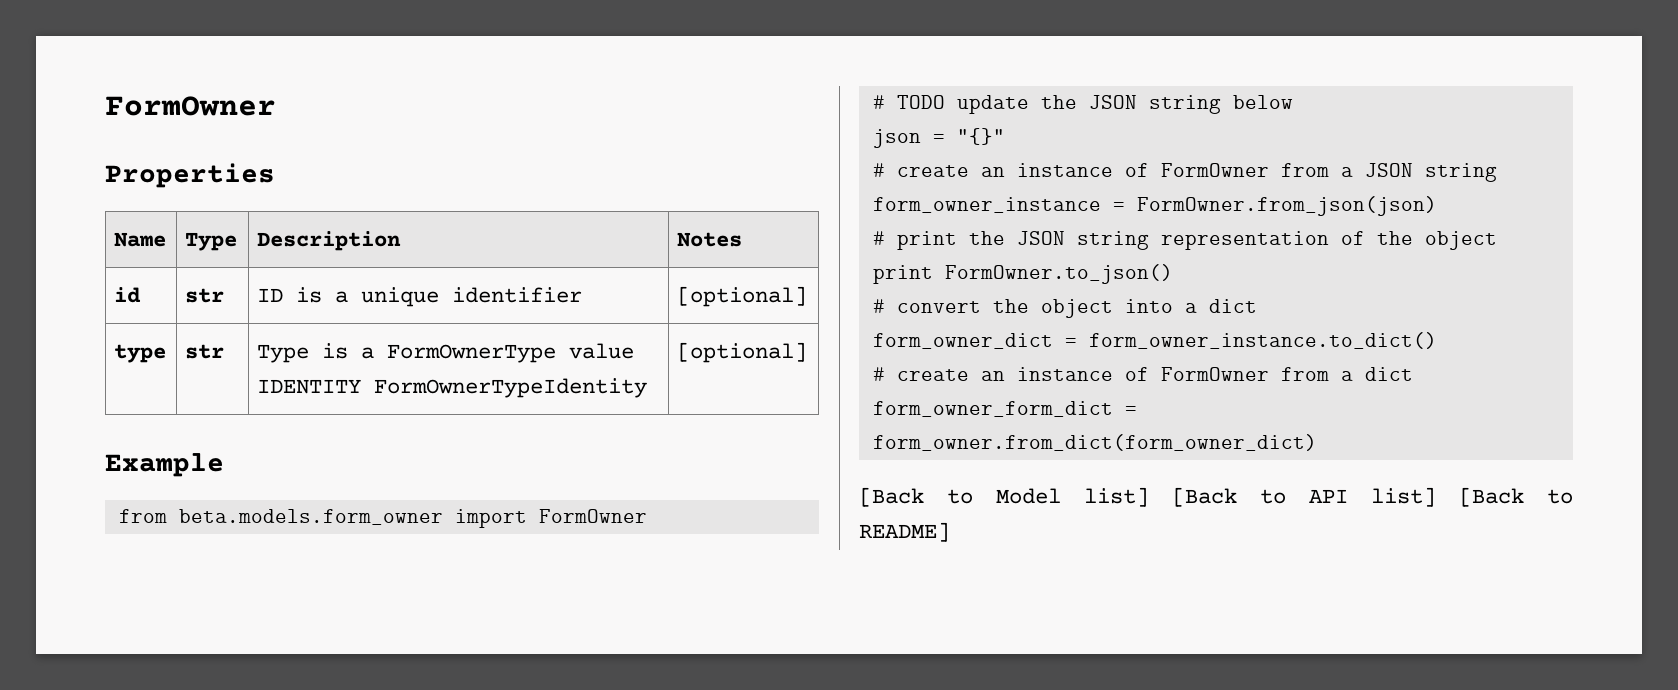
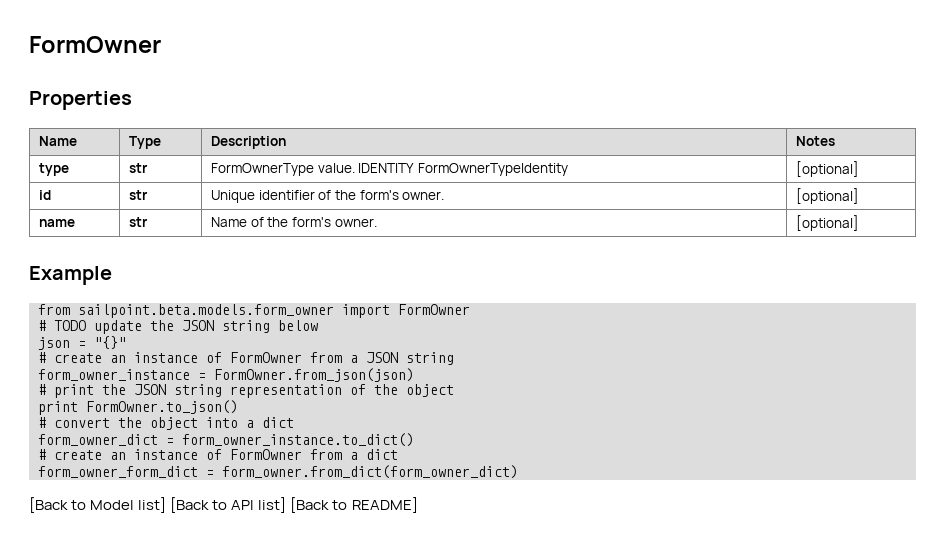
- id | str | ID is a unique identifier | [optional]
- type | str | Type is a FormOwnerType value IDENTITY FormOwnerTypeIdentity | [optional]
+ type | str | FormOwnerType value. IDENTITY FormOwnerTypeIdentity | [optional]
+ id | str | Unique identifier of the form's owner. | [optional]
+ name | str | Name of the form's owner. | [optional]
- from beta.models.form_owner import FormOwner
+ from sailpoint.beta.models.form_owner import FormOwner

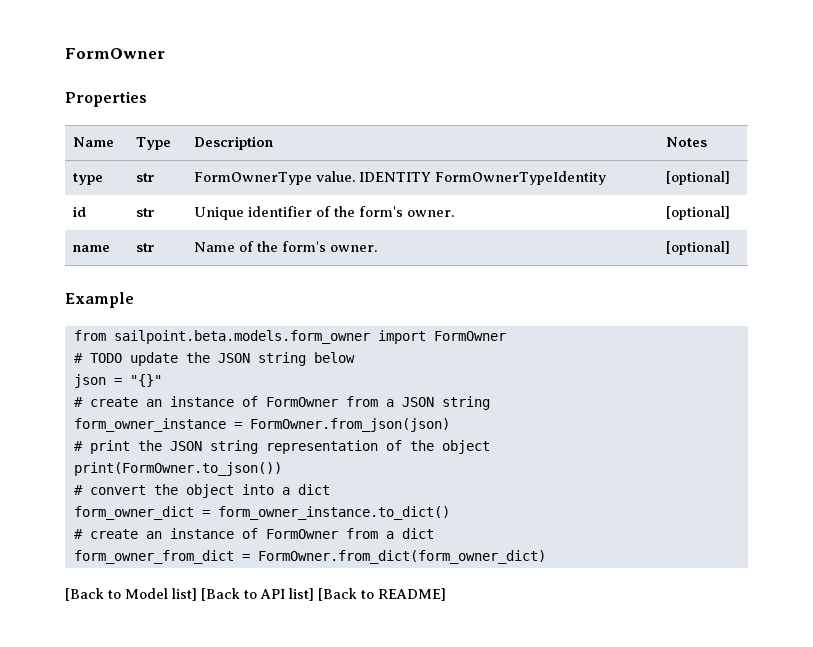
- print FormOwner.to_json()
+ print(FormOwner.to_json())
- form_owner_form_dict = form_owner.from_dict(form_owner_dict)
+ form_owner_from_dict = FormOwner.from_dict(form_owner_dict)

